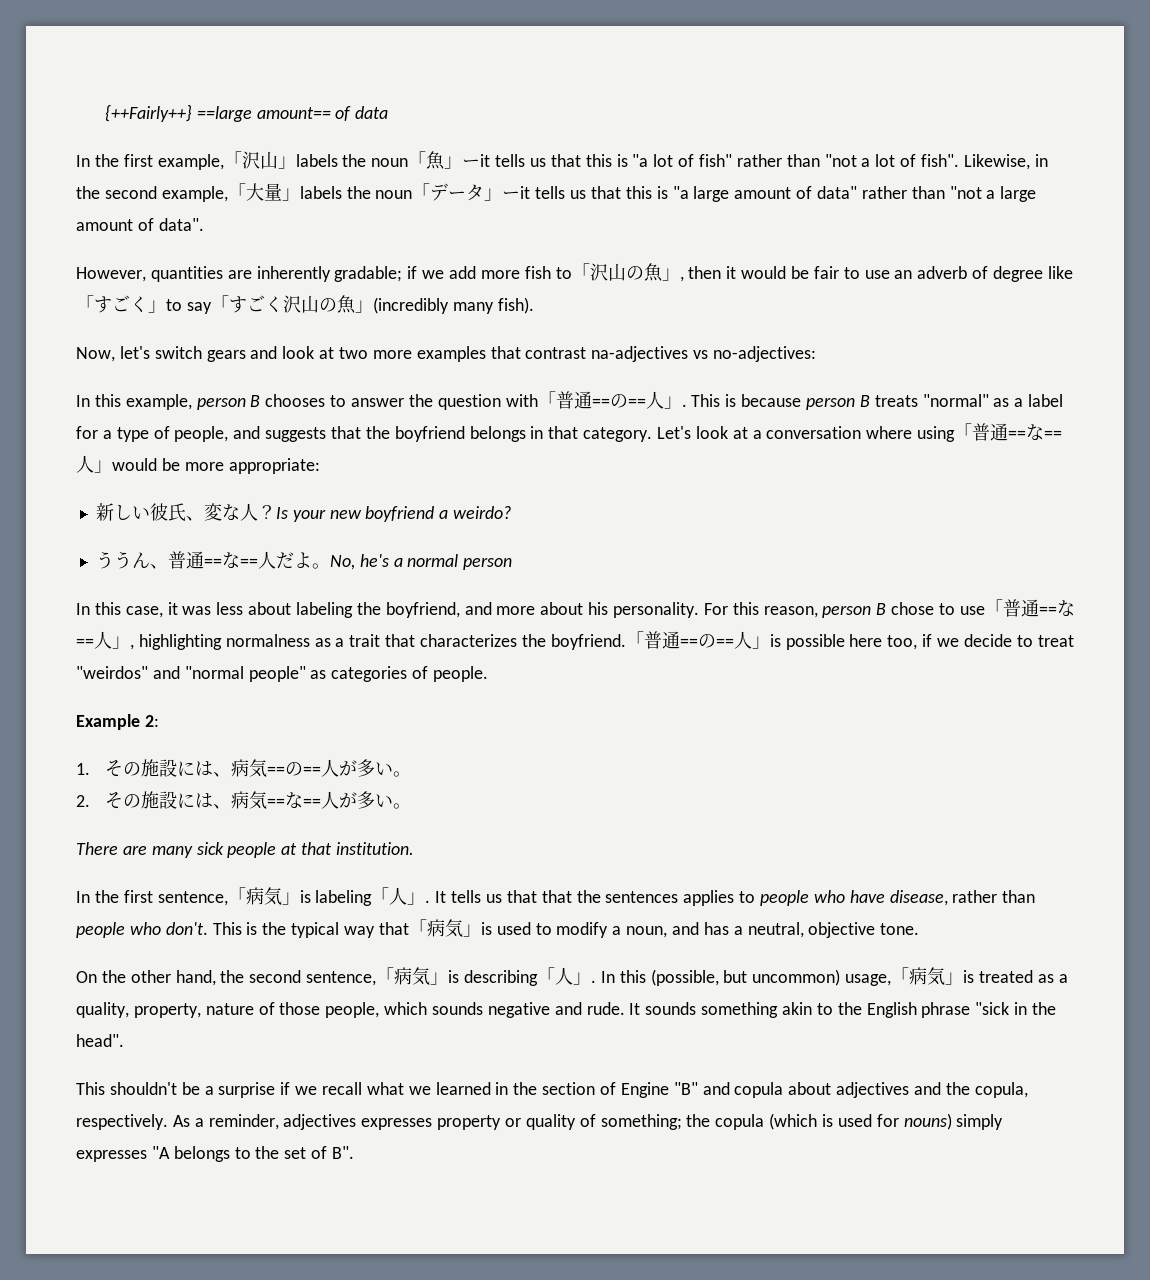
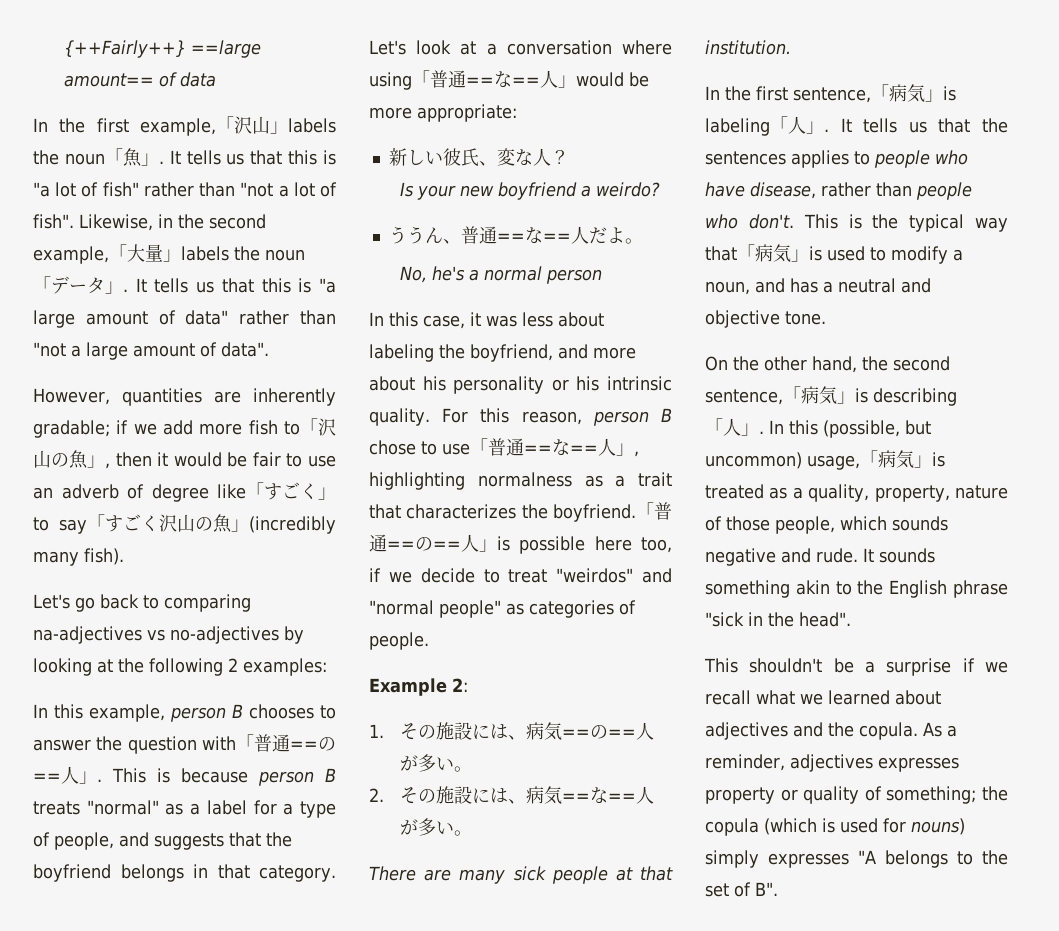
- In the first example,「沢山」labels the noun「魚」ーit tells us that this is "a lot of fish" rather than "not a lot of fish".
+ In the first example,「沢山」labels the noun「魚」. It tells us that this is "a lot of fish" rather than "not a lot of fish".
- Likewise, in the second example,「大量」labels the noun「データ」ーit tells us that this is "a large amount of data" rather than "not a large amount of data".
+ Likewise, in the second example,「大量」labels the noun「データ」. It tells us that this is "a large amount of data" rather than "not a large amount of data".
- Now, let's switch gears and look at two more examples that contrast na-adjectives vs no-adjectives:
+ Let's go back to comparing na-adjectives vs no-adjectives by looking at the following 2 examples:
- 新しい彼氏、変な人？Is your new boyfriend a weirdo?
+ 新しい彼氏、変な人？
+ Is your new boyfriend a weirdo?
- ううん、普通==な==人だよ。No, he's a normal person
+ ううん、普通==な==人だよ。
+ No, he's a normal person
- In this case, it was less about labeling the boyfriend, and more about his personality.
+ In this case, it was less about labeling the boyfriend, and more about his personality or his intrinsic quality.
- It tells us that that the sentences applies to people who have disease, rather than people who don't.
+ It tells us that the sentences applies to people who have disease, rather than people who don't.
- This is the typical way that「病気」is used to modify a noun, and has a neutral, objective tone.
+ This is the typical way that「病気」is used to modify a noun, and has a neutral and objective tone.
- This shouldn't be a surprise if we recall what we learned in the section of Engine "B" and copula about adjectives and the copula, respectively.
+ This shouldn't be a surprise if we recall what we learned about adjectives and the copula.

